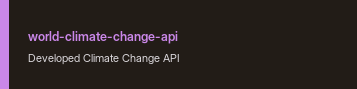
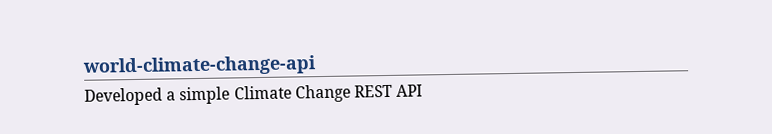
- Developed Climate Change API
+ Developed a simple Climate Change REST API

